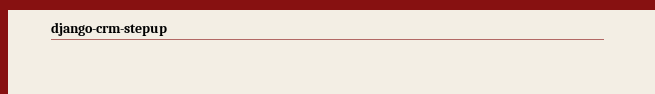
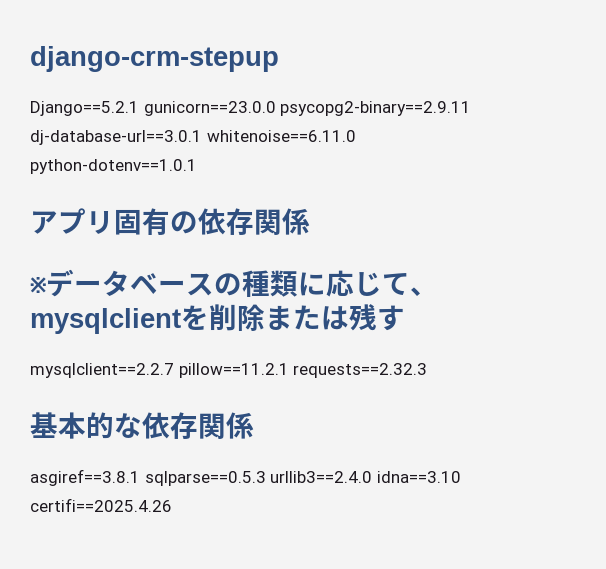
+ Django==5.2.1 gunicorn==23.0.0 psycopg2-binary==2.9.11 dj-database-url==3.0.1 whitenoise==6.11.0 python-dotenv==1.0.1
+ アプリ固有の依存関係
+ ※データベースの種類に応じて、mysqlclientを削除または残す
+ mysqlclient==2.2.7 pillow==11.2.1 requests==2.32.3
+ 基本的な依存関係
+ asgiref==3.8.1 sqlparse==0.5.3 urllib3==2.4.0 idna==3.10 certifi==2025.4.26

